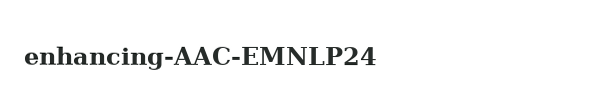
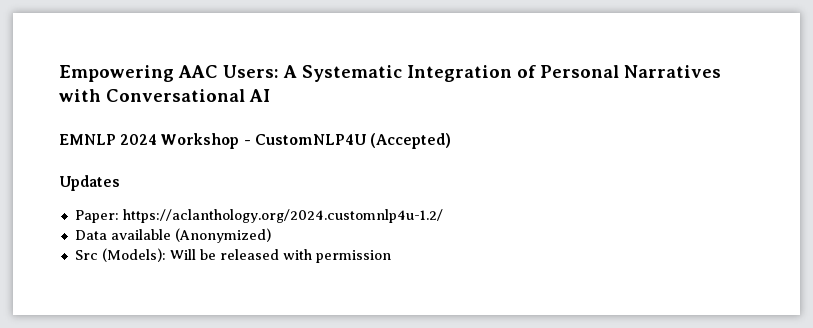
- enhancing-AAC-EMNLP24
+ Empowering AAC Users: A Systematic Integration of Personal Narratives with Conversational AI
+ EMNLP 2024 Workshop - CustomNLP4U (Accepted)
+ Updates
+ Paper: https://aclanthology.org/2024.customnlp4u-1.2/
+ Data available (Anonymized)
+ Src (Models): Will be released with permission

